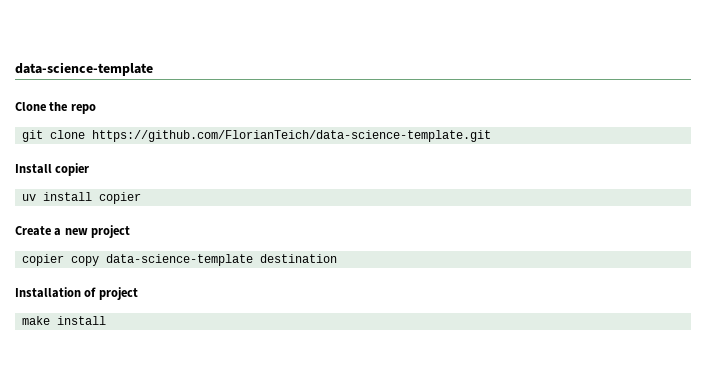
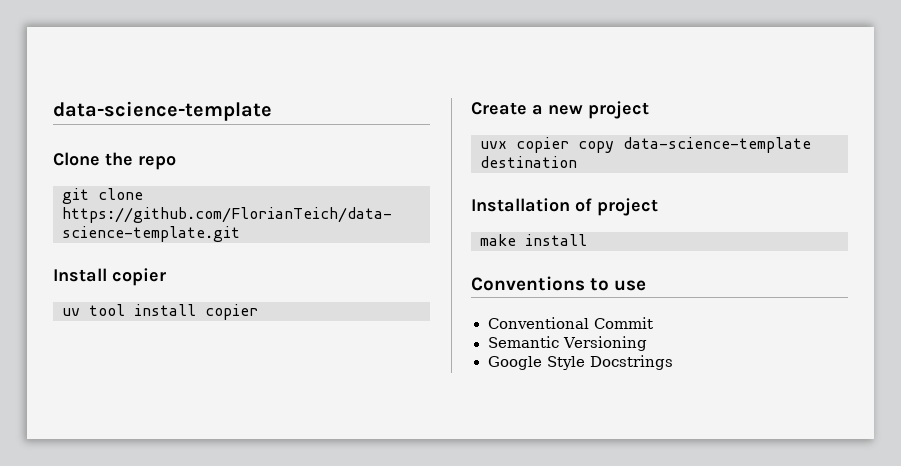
- uv install copier
+ uv tool install copier
- copier copy data-science-template destination
+ uvx copier copy data-science-template destination
+ Conventions to use
+ Conventional Commit
+ Semantic Versioning
+ Google Style Docstrings

